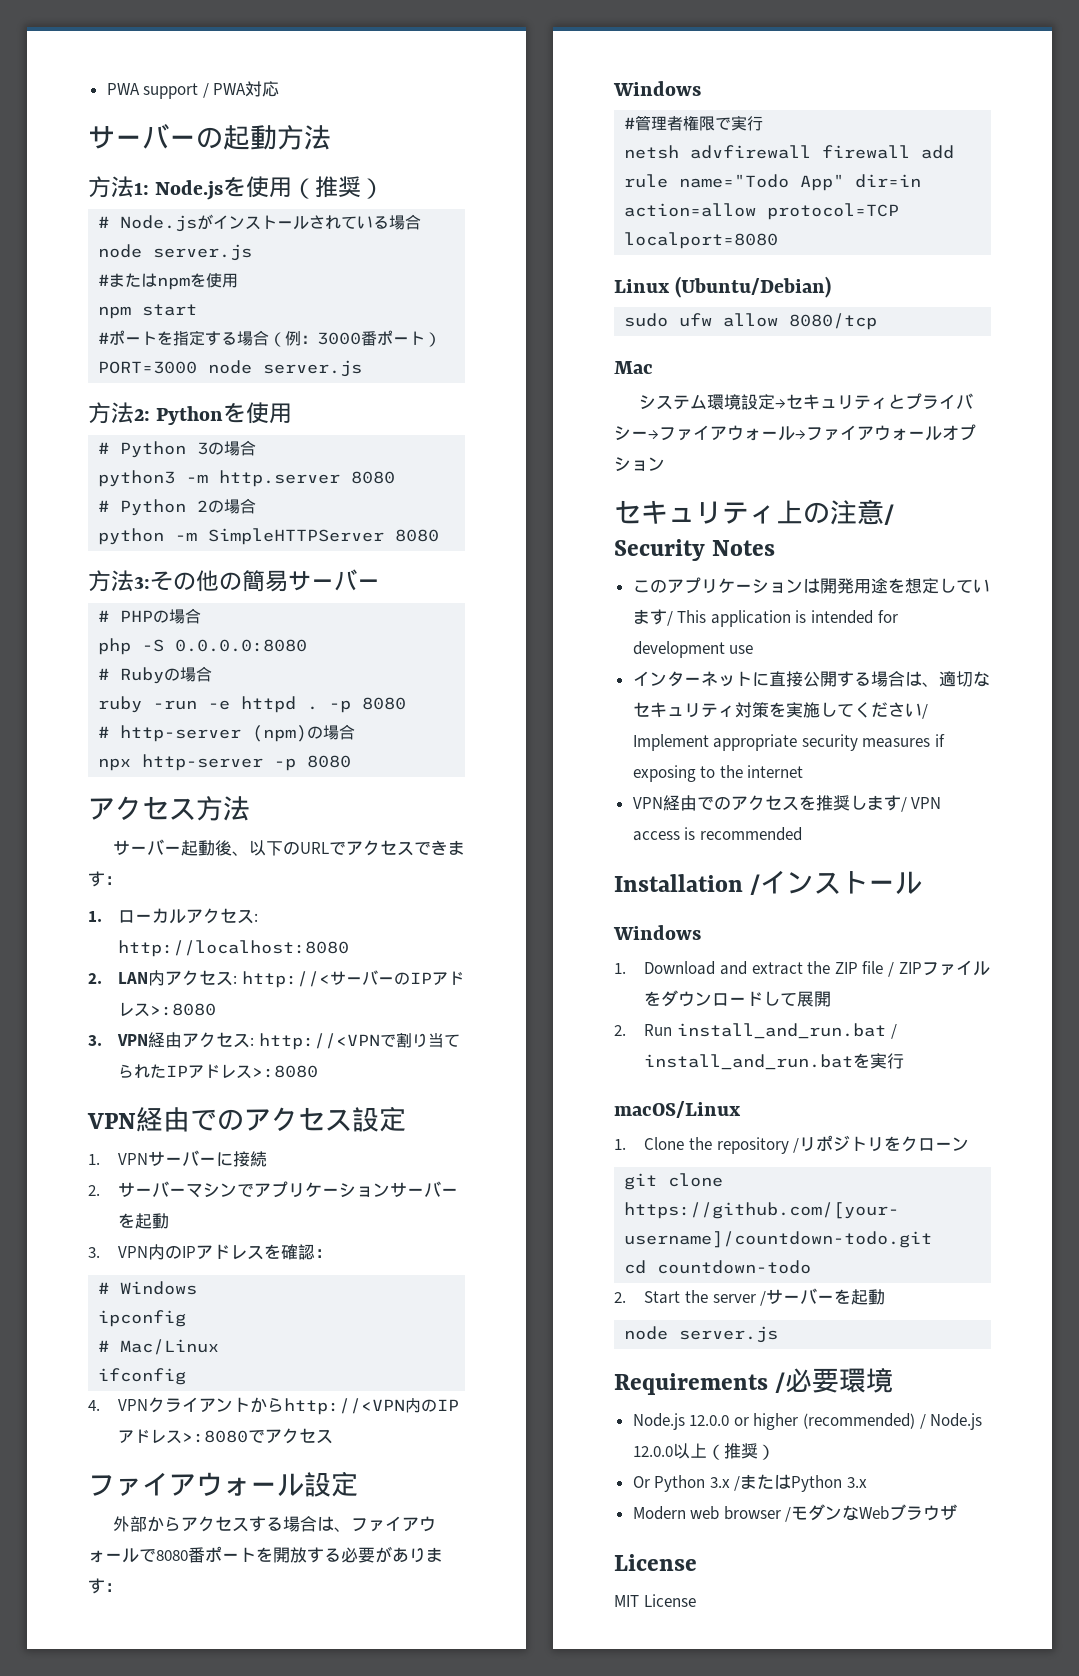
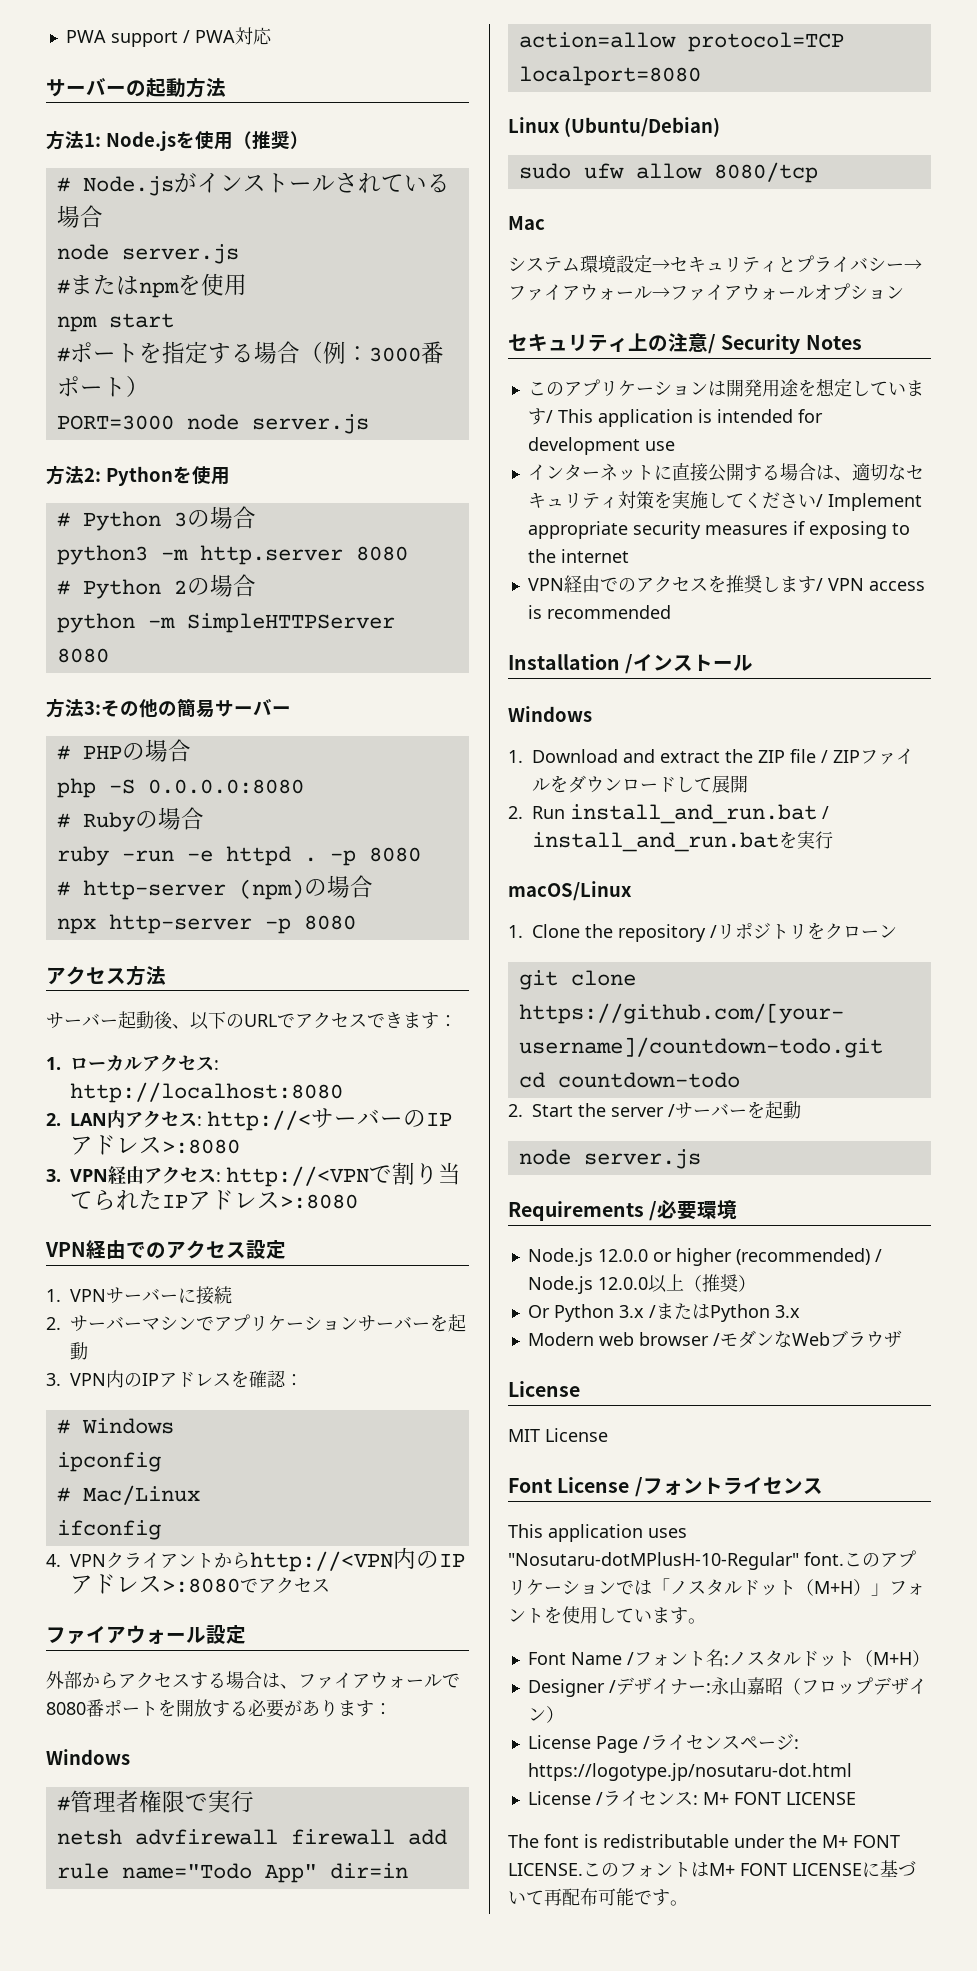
+ Font License /フォントライセンス
+ This application uses "Nosutaru-dotMPlusH-10-Regular" font.このアプリケーションでは「ノスタルドット（M+H）」フォントを使用しています。
+ Font Name /フォント名:ノスタルドット（M+H）
+ Designer /デザイナー:永山嘉昭（フロップデザイン）
+ License Page /ライセンスページ: https://logotype.jp/nosutaru-dot.html
+ License /ライセンス: M+ FONT LICENSE
+ The font is redistributable under the M+ FONT LICENSE.このフォントはM+ FONT LICENSEに基づいて再配布可能です。

